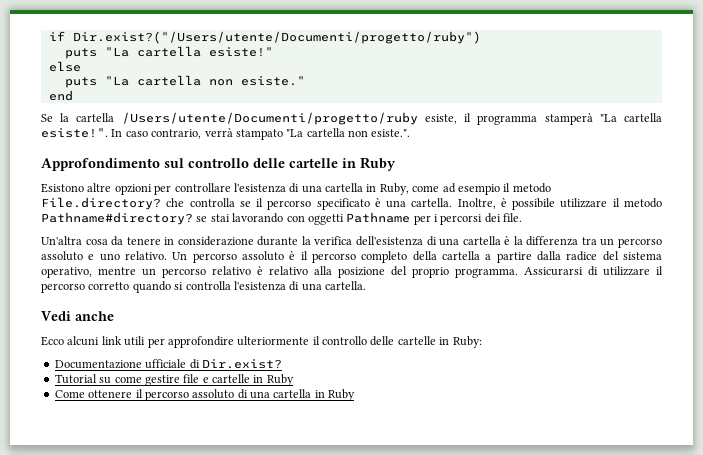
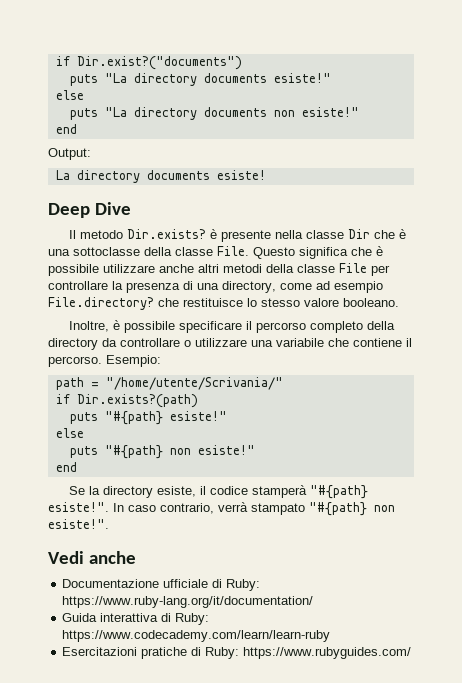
- if Dir.exist?("/Users/utente/Documenti/progetto/ruby")
- puts "La cartella esiste!"
+ if Dir.exist?("documents")
+ puts "La directory documents esiste!"
- puts "La cartella non esiste."
+ puts "La directory documents non esiste!"
  end
- Se la cartella /Users/utente/Documenti/progetto/ruby esiste, il programma stamperà "La cartella esiste!".
+ Output:
+ La directory documents esiste!
+ Deep Dive
+ Il metodo Dir.exists? è presente nella classe Dir che è una sottoclasse della classe File. Questo significa che è possibile utilizzare anche altri metodi della classe File per controllare la presenza di una directory, come ad esempio File.directory? che restituisce lo stesso valore booleano.
+ Inoltre, è possibile specificare il percorso completo della directory da controllare o utilizzare una variabile che contiene il percorso. Esempio:
+ path = "/home/utente/Scrivania/"
+ if Dir.exists?(path)
+ puts "#{path} esiste!"
+ else
+ puts "#{path} non esiste!"
+ end
+ Se la directory esiste, il codice stamperà "#{path} esiste!".
- In caso contrario, verrà stampato "La cartella non esiste.".
- Approfondimento sul controllo delle cartelle in Ruby
- Esistono altre opzioni per controllare l'esistenza di una cartella in Ruby, come ad esempio il metodo File.directory? che controlla se il percorso specificato è una cartella. Inoltre, è possibile utilizzare il metodo Pathname#directory? se stai lavorando con oggetti Pathname per i percorsi dei file.
- Un'altra cosa da tenere in considerazione durante la verifica dell'esistenza di una cartella è la differenza tra un percorso assoluto e uno relativo. Un percorso assoluto è il percorso completo della cartella a partire dalla radice del sistema operativo, mentre un percorso relativo è relativo alla posizione del proprio programma. Assicurarsi di utilizzare il percorso corretto quando si controlla l'esistenza di una cartella.
+ In caso contrario, verrà stampato "#{path} non esiste!".
  Vedi anche
- Ecco alcuni link utili per approfondire ulteriormente il controllo delle cartelle in Ruby:
- Documentazione ufficiale di Dir.exist?
- Tutorial su come gestire file e cartelle in Ruby
- Come ottenere il percorso assoluto di una cartella in Ruby
+ Documentazione ufficiale di Ruby: https://www.ruby-lang.org/it/documentation/
+ Guida interattiva di Ruby: https://www.codecademy.com/learn/learn-ruby
+ Esercitazioni pratiche di Ruby: https://www.rubyguides.com/

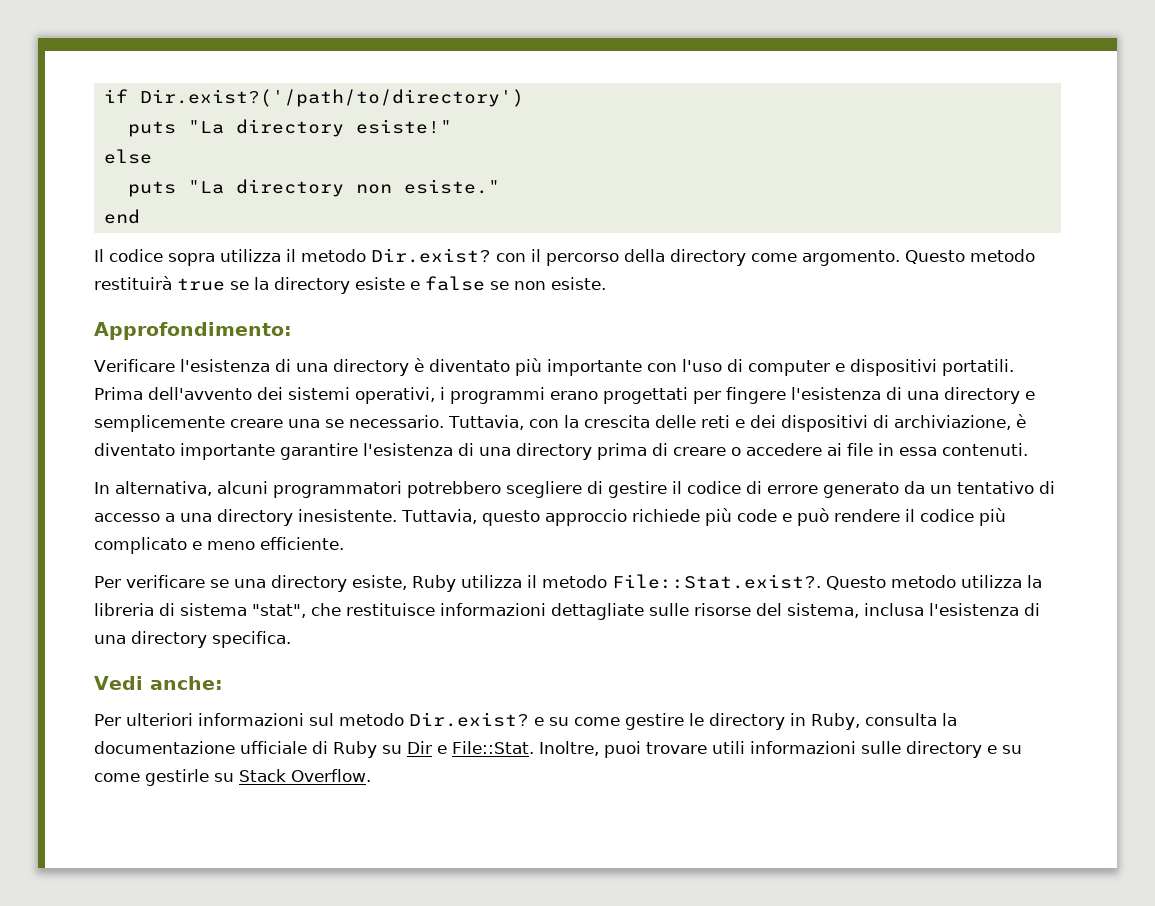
- if Dir.exist?("documents")
- puts "La directory documents esiste!"
+ if Dir.exist?('/path/to/directory')
+ puts "La directory esiste!"
- puts "La directory documents non esiste!"
+ puts "La directory non esiste."
  end
- Output:
- La directory documents esiste!
- Deep Dive
- Il metodo Dir.exists? è presente nella classe Dir che è una sottoclasse della classe File. Questo significa che è possibile utilizzare anche altri metodi della classe File per controllare la presenza di una directory, come ad esempio File.directory? che restituisce lo stesso valore booleano.
- Inoltre, è possibile specificare il percorso completo della directory da controllare o utilizzare una variabile che contiene il percorso. Esempio:
- path = "/home/utente/Scrivania/"
- if Dir.exists?(path)
- puts "#{path} esiste!"
- else
- puts "#{path} non esiste!"
- end
- Se la directory esiste, il codice stamperà "#{path} esiste!". In caso contrario, verrà stampato "#{path} non esiste!".
- Vedi anche
- Documentazione ufficiale di Ruby: https://www.ruby-lang.org/it/documentation/
- Guida interattiva di Ruby: https://www.codecademy.com/learn/learn-ruby
- Esercitazioni pratiche di Ruby: https://www.rubyguides.com/
+ Il codice sopra utilizza il metodo Dir.exist? con il percorso della directory come argomento. Questo metodo restituirà true se la directory esiste e false se non esiste.
+ Approfondimento:
+ Verificare l'esistenza di una directory è diventato più importante con l'uso di computer e dispositivi portatili. Prima dell'avvento dei sistemi operativi, i programmi erano progettati per fingere l'esistenza di una directory e semplicemente creare una se necessario. Tuttavia, con la crescita delle reti e dei dispositivi di archiviazione, è diventato importante garantire l'esistenza di una directory prima di creare o accedere ai file in essa contenuti.
+ In alternativa, alcuni programmatori potrebbero scegliere di gestire il codice di errore generato da un tentativo di accesso a una directory inesistente. Tuttavia, questo approccio richiede più code e può rendere il codice più complicato e meno efficiente.
+ Per verificare se una directory esiste, Ruby utilizza il metodo File::Stat.exist?. Questo metodo utilizza la libreria di sistema "stat", che restituisce informazioni dettagliate sulle risorse del sistema, inclusa l'esistenza di una directory specifica.
+ Vedi anche:
+ Per ulteriori informazioni sul metodo Dir.exist? e su come gestire le directory in Ruby, consulta la documentazione ufficiale di Ruby su Dir e File::Stat. Inoltre, puoi trovare utili informazioni sulle directory e su come gestirle su Stack Overflow.

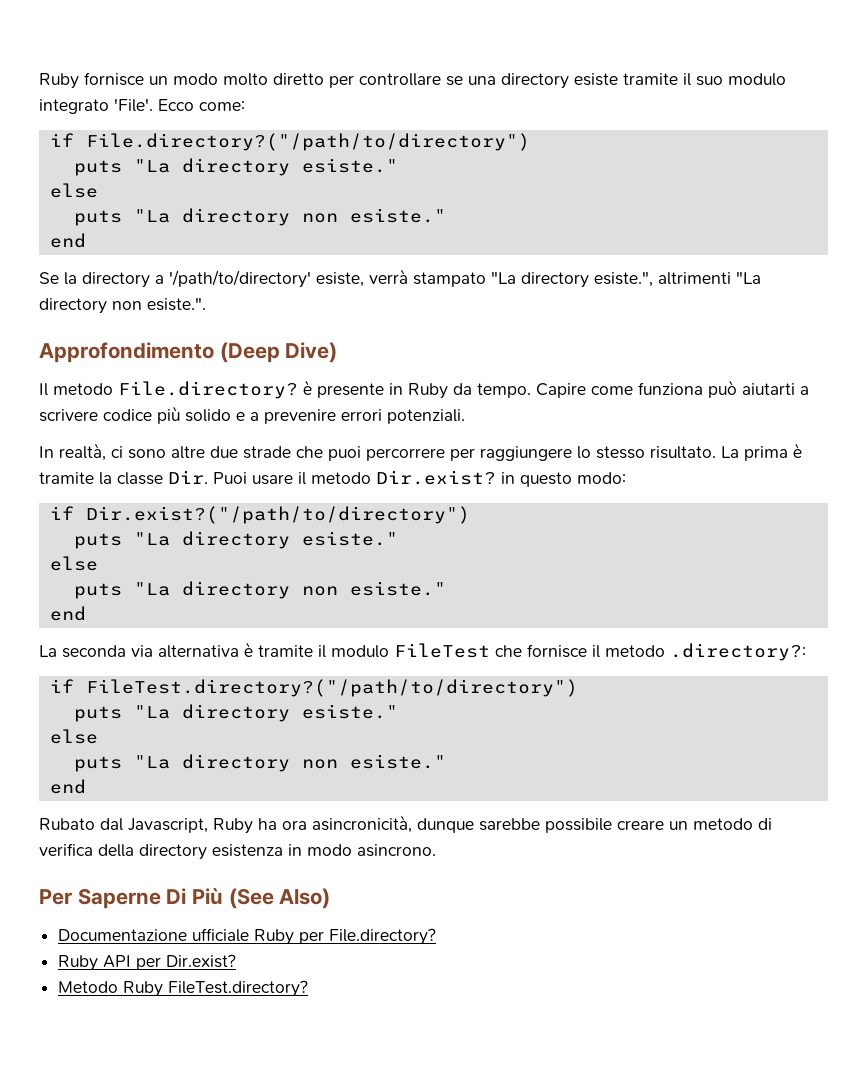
- if Dir.exist?('/path/to/directory')
- puts "La directory esiste!"
+ Ruby fornisce un modo molto diretto per controllare se una directory esiste tramite il suo modulo integrato 'File'. Ecco come:
+ if File.directory?("/path/to/directory")
+ puts "La directory esiste."
  else
  puts "La directory non esiste."
  end
- Il codice sopra utilizza il metodo Dir.exist? con il percorso della directory come argomento. Questo metodo restituirà true se la directory esiste e false se non esiste.
- Approfondimento:
- Verificare l'esistenza di una directory è diventato più importante con l'uso di computer e dispositivi portatili. Prima dell'avvento dei sistemi operativi, i programmi erano progettati per fingere l'esistenza di una directory e semplicemente creare una se necessario. Tuttavia, con la crescita delle reti e dei dispositivi di archiviazione, è diventato importante garantire l'esistenza di una directory prima di creare o accedere ai file in essa contenuti.
- In alternativa, alcuni programmatori potrebbero scegliere di gestire il codice di errore generato da un tentativo di accesso a una directory inesistente. Tuttavia, questo approccio richiede più code e può rendere il codice più complicato e meno efficiente.
- Per verificare se una directory esiste, Ruby utilizza il metodo File::Stat.exist?. Questo metodo utilizza la libreria di sistema "stat", che restituisce informazioni dettagliate sulle risorse del sistema, inclusa l'esistenza di una directory specifica.
- Vedi anche:
- Per ulteriori informazioni sul metodo Dir.exist? e su come gestire le directory in Ruby, consulta la documentazione ufficiale di Ruby su Dir e File::Stat. Inoltre, puoi trovare utili informazioni sulle directory e su come gestirle su Stack Overflow.
+ Se la directory a '/path/to/directory' esiste, verrà stampato "La directory esiste.", altrimenti "La directory non esiste.".
+ Approfondimento (Deep Dive)
+ Il metodo File.directory? è presente in Ruby da tempo. Capire come funziona può aiutarti a scrivere codice più solido e a prevenire errori potenziali.
+ In realtà, ci sono altre due strade che puoi percorrere per raggiungere lo stesso risultato. La prima è tramite la classe Dir. Puoi usare il metodo Dir.exist? in questo modo:
+ if Dir.exist?("/path/to/directory")
+ puts "La directory esiste."
+ else
+ puts "La directory non esiste."
+ end
+ La seconda via alternativa è tramite il modulo FileTest che fornisce il metodo .directory?:
+ if FileTest.directory?("/path/to/directory")
+ puts "La directory esiste."
+ else
+ puts "La directory non esiste."
+ end
+ Rubato dal Javascript, Ruby ha ora asincronicità, dunque sarebbe possibile creare un metodo di verifica della directory esistenza in modo asincrono.
+ Per Saperne Di Più (See Also)
+ Documentazione ufficiale Ruby per File.directory?
+ Ruby API per Dir.exist?
+ Metodo Ruby FileTest.directory?

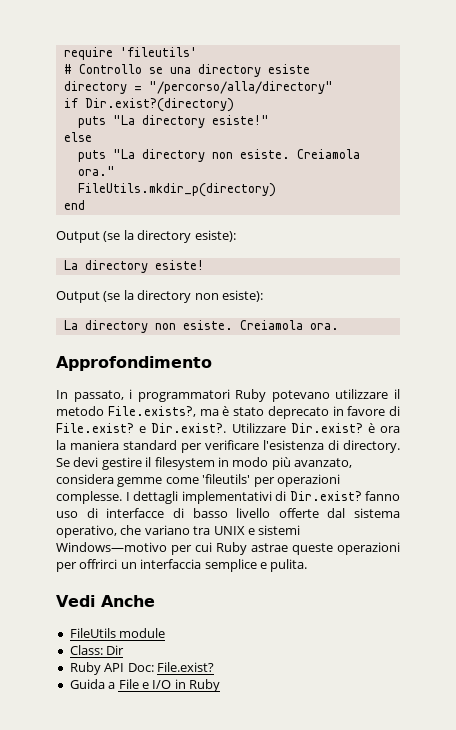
- Ruby fornisce un modo molto diretto per controllare se una directory esiste tramite il suo modulo integrato 'File'. Ecco come:
- if File.directory?("/path/to/directory")
- puts "La directory esiste."
+ require 'fileutils'
+ # Controllo se una directory esiste
+ directory = "/percorso/alla/directory"
+ if Dir.exist?(directory)
+ puts "La directory esiste!"
  else
- puts "La directory non esiste."
+ puts "La directory non esiste. Creiamola ora."
+ FileUtils.mkdir_p(directory)
  end
- Se la directory a '/path/to/directory' esiste, verrà stampato "La directory esiste.", altrimenti "La directory non esiste.".
- Approfondimento (Deep Dive)
- Il metodo File.directory? è presente in Ruby da tempo. Capire come funziona può aiutarti a scrivere codice più solido e a prevenire errori potenziali.
- In realtà, ci sono altre due strade che puoi percorrere per raggiungere lo stesso risultato. La prima è tramite la classe Dir. Puoi usare il metodo Dir.exist? in questo modo:
- if Dir.exist?("/path/to/directory")
- puts "La directory esiste."
- else
- puts "La directory non esiste."
- end
- La seconda via alternativa è tramite il modulo FileTest che fornisce il metodo .directory?:
- if FileTest.directory?("/path/to/directory")
- puts "La directory esiste."
- else
- puts "La directory non esiste."
- end
- Rubato dal Javascript, Ruby ha ora asincronicità, dunque sarebbe possibile creare un metodo di verifica della directory esistenza in modo asincrono.
- Per Saperne Di Più (See Also)
- Documentazione ufficiale Ruby per File.directory?
- Ruby API per Dir.exist?
- Metodo Ruby FileTest.directory?
+ Output (se la directory esiste):
+ La directory esiste!
+ Output (se la directory non esiste):
+ La directory non esiste. Creiamola ora.
+ Approfondimento
+ In passato, i programmatori Ruby potevano utilizzare il metodo File.exists?, ma è stato deprecato in favore di File.exist? e Dir.exist?. Utilizzare Dir.exist? è ora la maniera standard per verificare l'esistenza di directory. Se devi gestire il filesystem in modo più avanzato, considera gemme come 'fileutils' per operazioni complesse. I dettagli implementativi di Dir.exist? fanno uso di interfacce di basso livello offerte dal sistema operativo, che variano tra UNIX e sistemi Windows—motivo per cui Ruby astrae queste operazioni per offrirci un interfaccia semplice e pulita.
+ Vedi Anche
+ FileUtils module
+ Class: Dir
+ Ruby API Doc: File.exist?
+ Guida a File e I/O in Ruby

